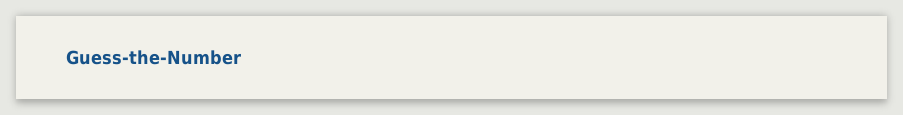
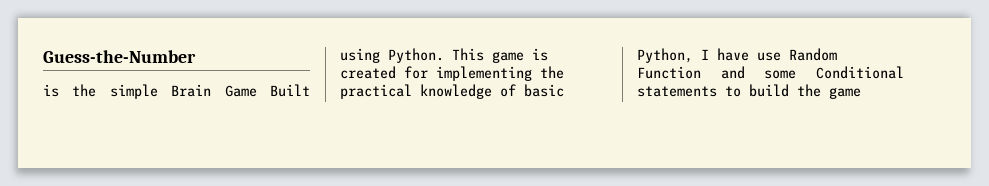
+ is the simple Brain Game Built using Python. This game is created for implementing the practical knowledge of basic Python, I have use Random Function and some Conditional statements to build the game

